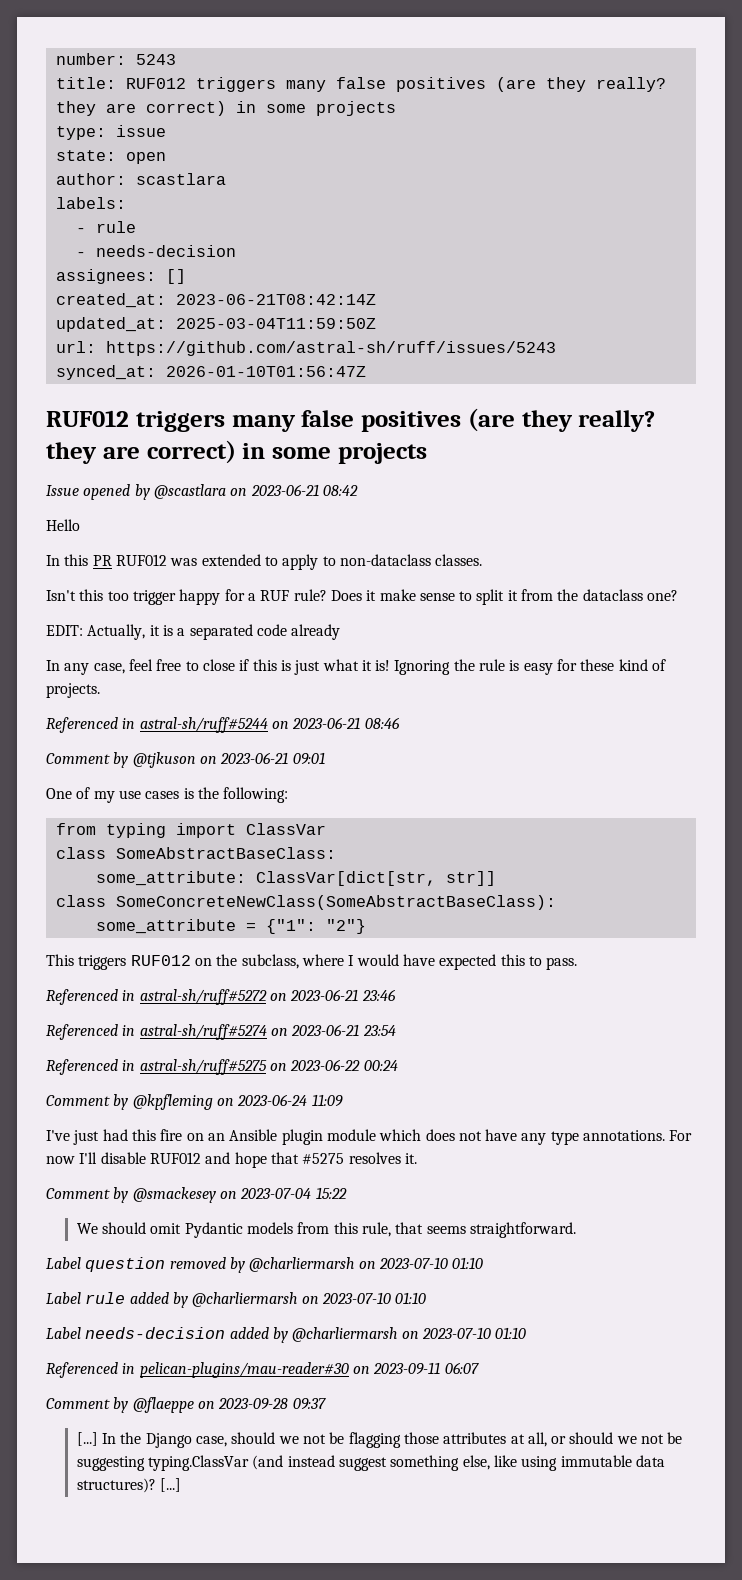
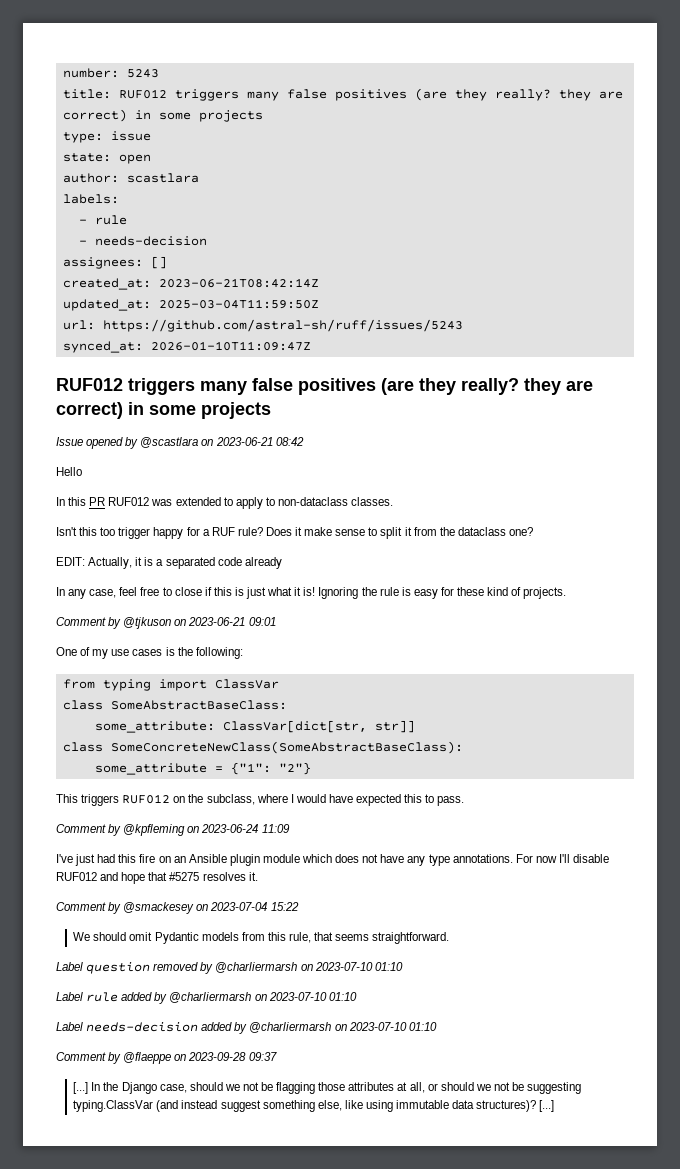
- synced_at: 2026-01-10T01:56:47Z
+ synced_at: 2026-01-10T11:09:47Z
- Referenced in astral-sh/ruff#5244 on 2023-06-21 08:46
- Referenced in astral-sh/ruff#5272 on 2023-06-21 23:46
- Referenced in astral-sh/ruff#5274 on 2023-06-21 23:54
- Referenced in astral-sh/ruff#5275 on 2023-06-22 00:24
- Referenced in pelican-plugins/mau-reader#30 on 2023-09-11 06:07

